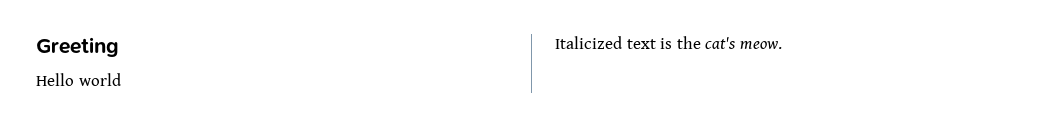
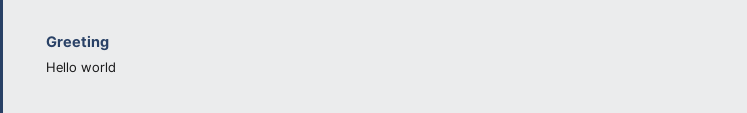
- Italicized text is the cat's meow.

